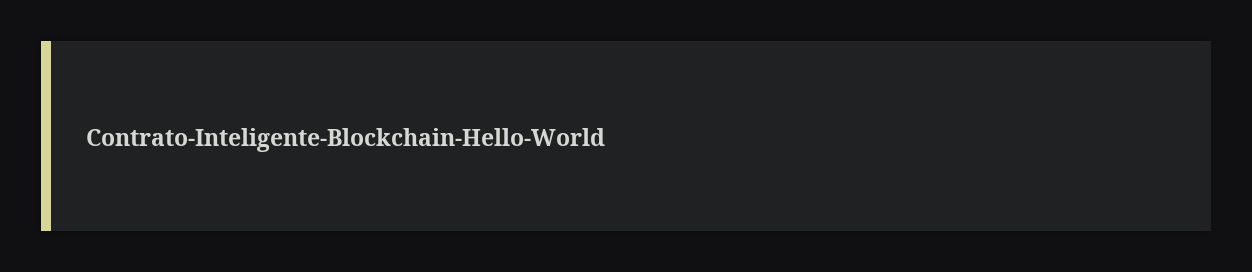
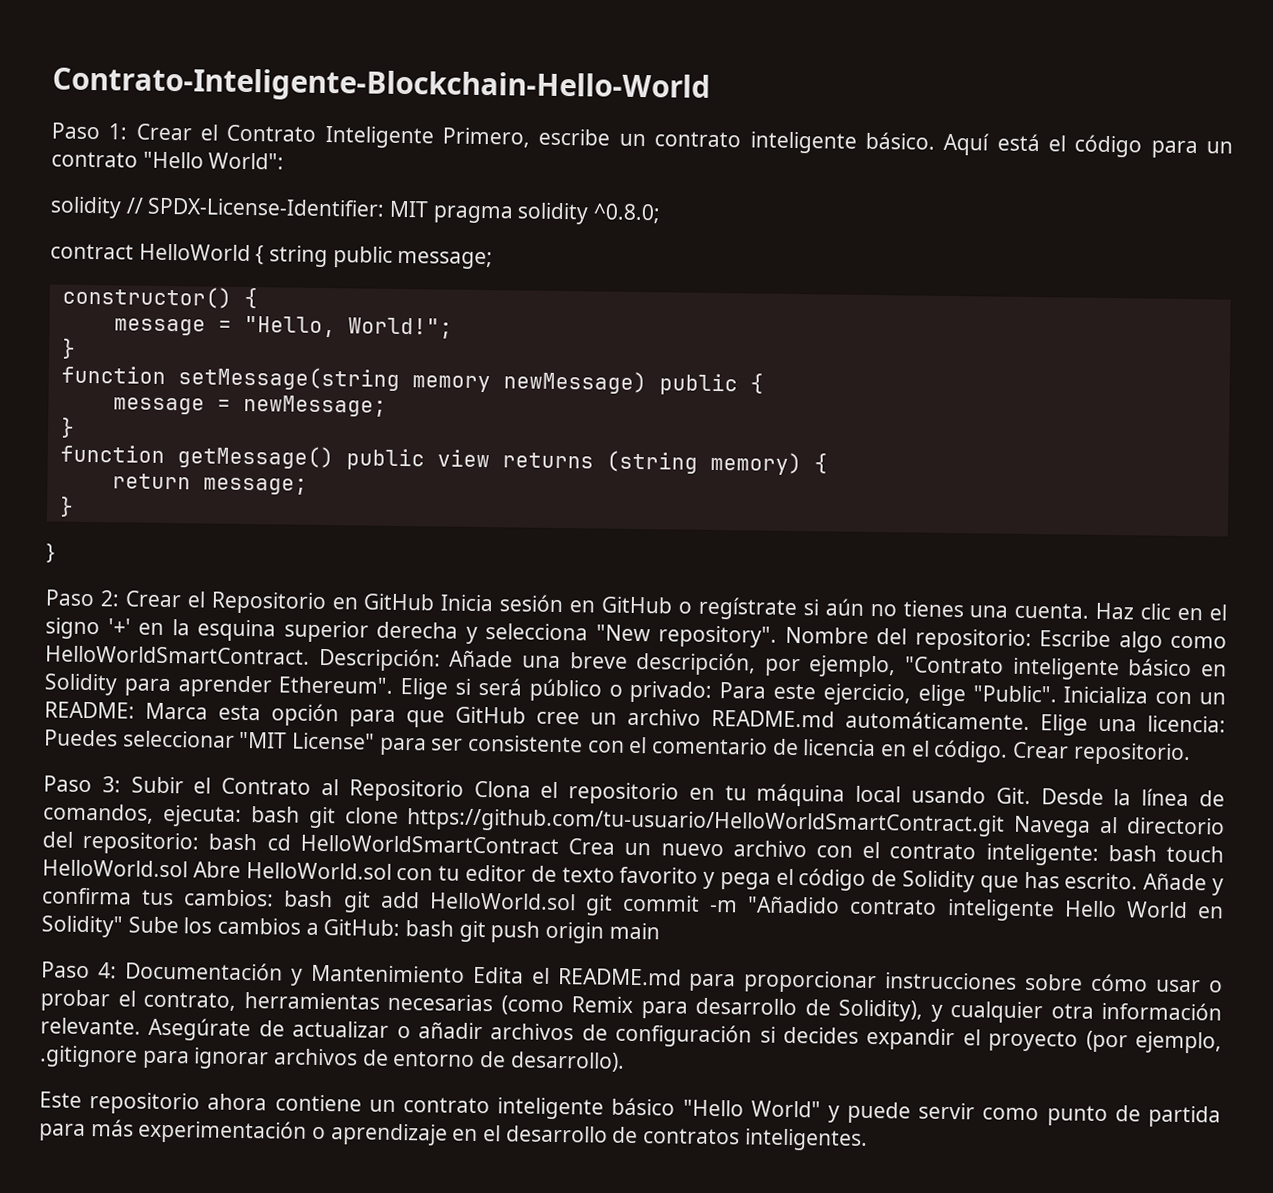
+ Paso 1: Crear el Contrato Inteligente Primero, escribe un contrato inteligente básico. Aquí está el código para un contrato "Hello World":
+ solidity // SPDX-License-Identifier: MIT pragma solidity ^0.8.0;
+ contract HelloWorld { string public message;
+ constructor() {
+ message = "Hello, World!";
+ }
+ function setMessage(string memory newMessage) public {
+ message = newMessage;
+ }
+ function getMessage() public view returns (string memory) {
+ return message;
+ }
+ }
+ Paso 2: Crear el Repositorio en GitHub Inicia sesión en GitHub o regístrate si aún no tienes una cuenta. Haz clic en el signo '+' en la esquina superior derecha y selecciona "New repository". Nombre del repositorio: Escribe algo como HelloWorldSmartContract. Descripción: Añade una breve descripción, por ejemplo, "Contrato inteligente básico en Solidity para aprender Ethereum". Elige si será público o privado: Para este ejercicio, elige "Public". Inicializa con un README: Marca esta opción para que GitHub cree un archivo README.md automáticamente. Elige una licencia: Puedes seleccionar "MIT License" para ser consistente con el comentario de licencia en el código. Crear repositorio.
+ Paso 3: Subir el Contrato al Repositorio Clona el repositorio en tu máquina local usando Git. Desde la línea de comandos, ejecuta: bash git clone https://github.com/tu-usuario/HelloWorldSmartContract.git Navega al directorio del repositorio: bash cd HelloWorldSmartContract Crea un nuevo archivo con el contrato inteligente: bash touch HelloWorld.sol Abre HelloWorld.sol con tu editor de texto favorito y pega el código de Solidity que has escrito. Añade y confirma tus cambios: bash git add HelloWorld.sol git commit -m "Añadido contrato inteligente Hello World en Solidity" Sube los cambios a GitHub: bash git push origin main
+ Paso 4: Documentación y Mantenimiento Edita el README.md para proporcionar instrucciones sobre cómo usar o probar el contrato, herramientas necesarias (como Remix para desarrollo de Solidity), y cualquier otra información relevante. Asegúrate de actualizar o añadir archivos de configuración si decides expandir el proyecto (por ejemplo, .gitignore para ignorar archivos de entorno de desarrollo).
+ Este repositorio ahora contiene un contrato inteligente básico "Hello World" y puede servir como punto de partida para más experimentación o aprendizaje en el desarrollo de contratos inteligentes.

